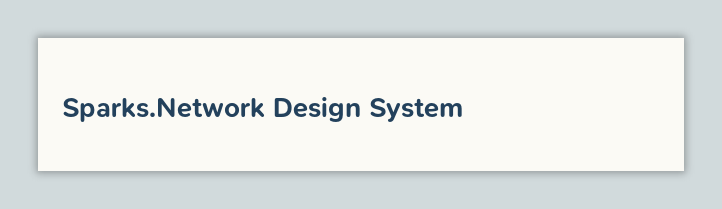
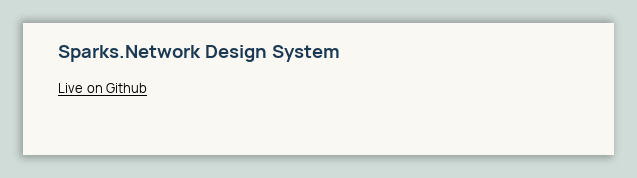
+ Live on Github

